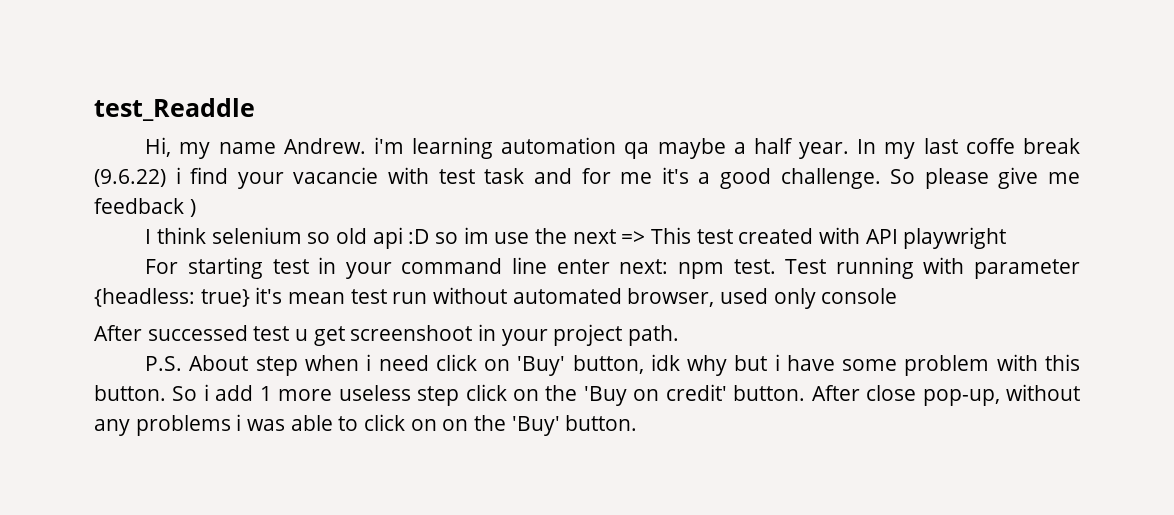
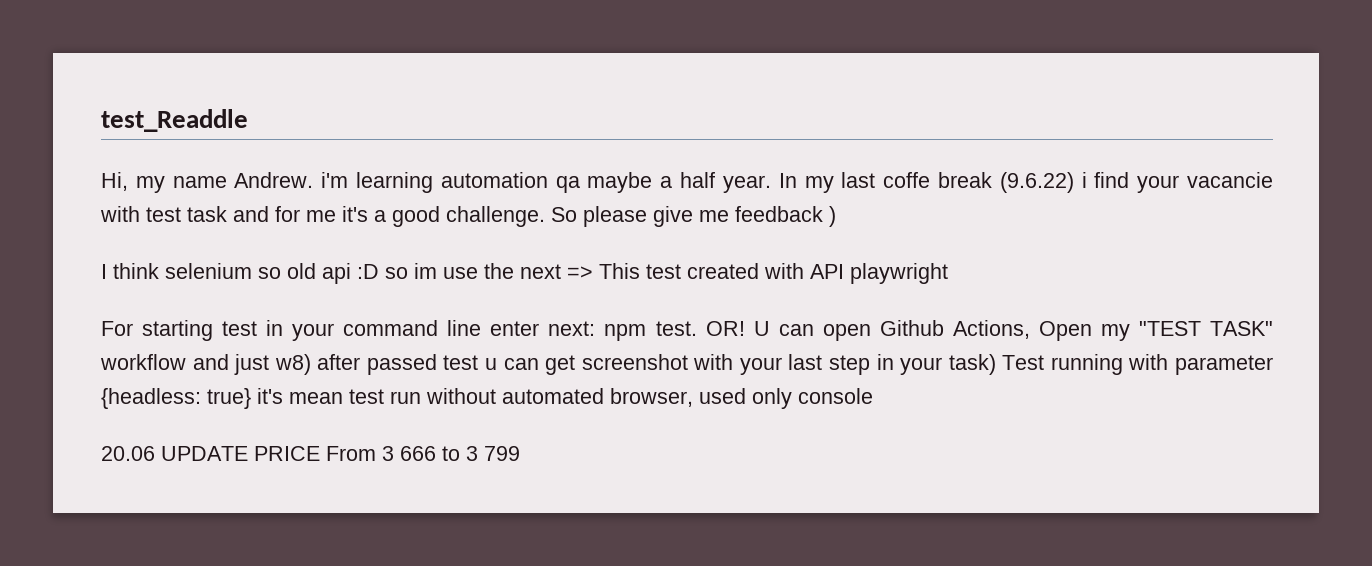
- Test running with parameter {headless: true} it's mean test run without automated browser, used only console
+ OR! U can open Github Actions, Open my "TEST TASK" workflow and just w8) after passed test u can get screenshot with your last step in your task) Test running with parameter {headless: true} it's mean test run without automated browser, used only console
- After successed test u get screenshoot in your project path.
- P.S. About step when i need click on 'Buy' button, idk why but i have some problem with this button. So i add 1 more useless step click on the 'Buy on credit' button. After close pop-up, without any problems i was able to click on on the 'Buy' button.
+ 20.06 UPDATE PRICE From 3 666 to 3 799

